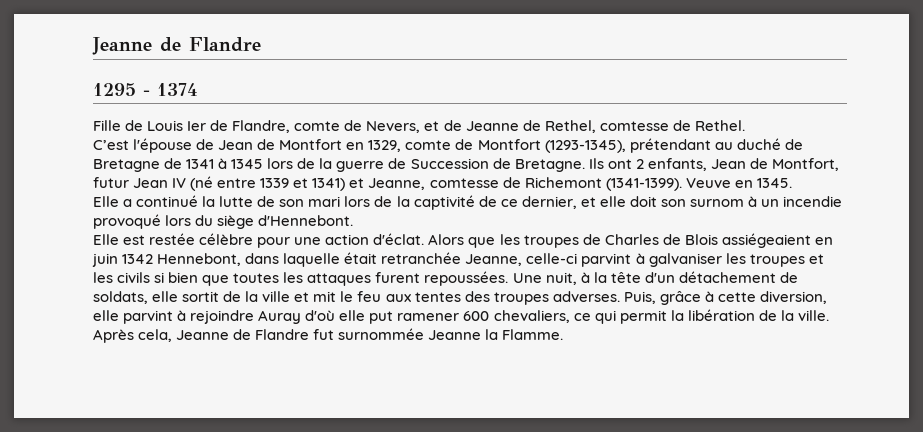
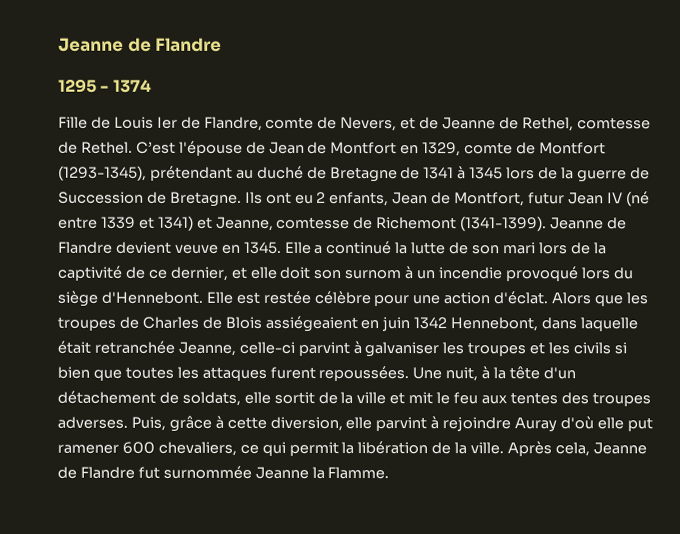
- Fille de Louis Ier de Flandre, comte de Nevers, et de Jeanne de Rethel, comtesse de Rethel.
- C’est l'épouse de Jean de Montfort en 1329, comte de Montfort (1293-1345), prétendant au duché de Bretagne de 1341 à 1345 lors de la guerre de Succession de Bretagne.
+ Fille de Louis Ier de Flandre, comte de Nevers, et de Jeanne de Rethel, comtesse de Rethel. C’est l'épouse de Jean de Montfort en 1329, comte de Montfort (1293-1345), prétendant au duché de Bretagne de 1341 à 1345 lors de la guerre de Succession de Bretagne.
- Ils ont 2 enfants, Jean de Montfort, futur Jean IV (né entre 1339 et 1341) et Jeanne, comtesse de Richemont (1341-1399).
+ Ils ont eu 2 enfants, Jean de Montfort, futur Jean IV (né entre 1339 et 1341) et Jeanne, comtesse de Richemont (1341-1399).
- Veuve en 1345.
- Elle a continué la lutte de son mari lors de la captivité de ce dernier, et elle doit son surnom à un incendie provoqué lors du siège d'Hennebont.
- Elle est restée célèbre pour une action d'éclat.
+ Jeanne de Flandre devient veuve en 1345. Elle a continué la lutte de son mari lors de la captivité de ce dernier, et elle doit son surnom à un incendie provoqué lors du siège d'Hennebont. Elle est restée célèbre pour une action d'éclat.

